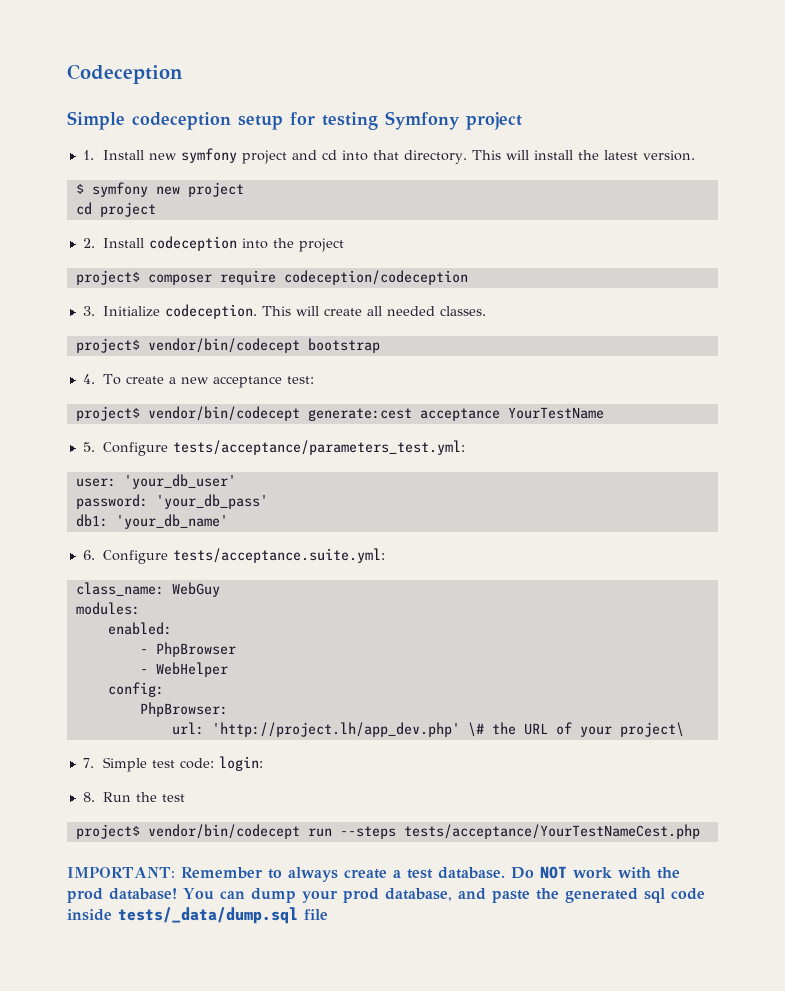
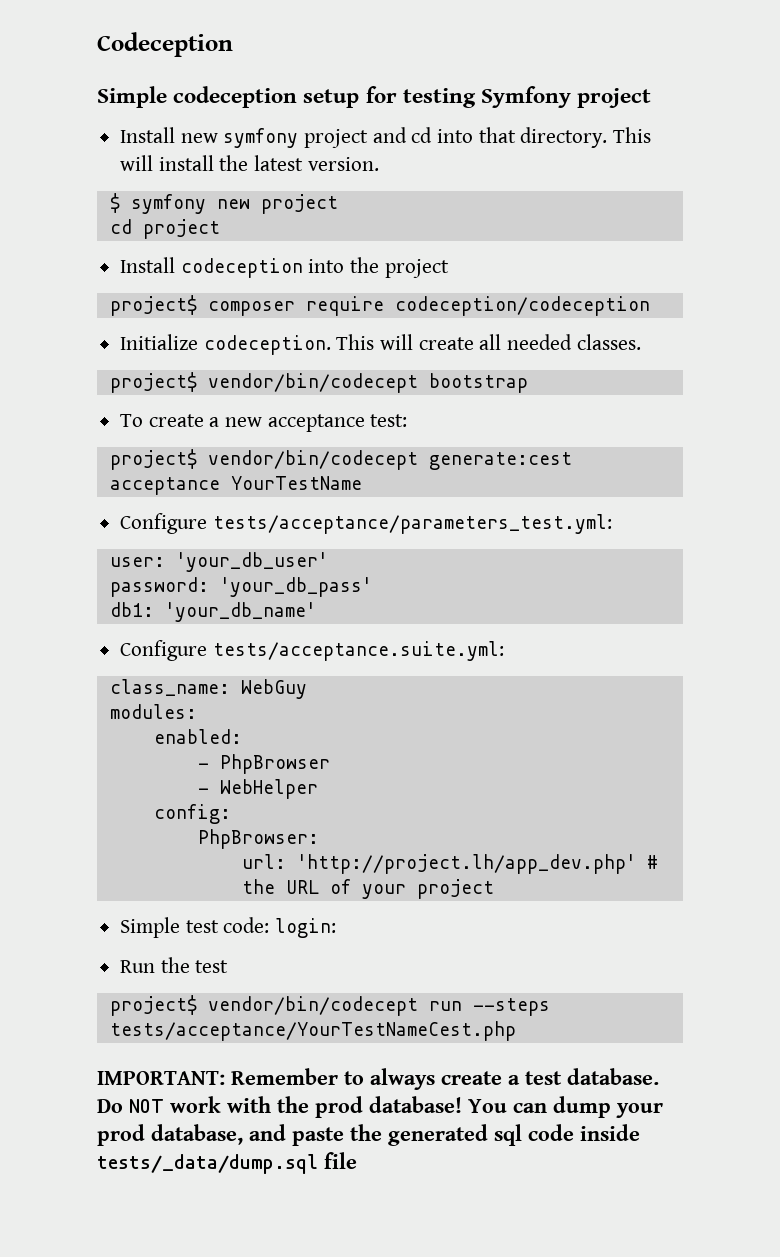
- 1. Install new symfony project and cd into that directory.
+ Install new symfony project and cd into that directory.
- 2. Install codeception into the project
+ Install codeception into the project
- 3. Initialize codeception.
+ Initialize codeception.
- 4. To create a new acceptance test:
+ To create a new acceptance test:
- 5. Configure tests/acceptance/parameters_test.yml:
+ Configure tests/acceptance/parameters_test.yml:
- 6. Configure tests/acceptance.suite.yml:
+ Configure tests/acceptance.suite.yml:
- url: 'http://project.lh/app_dev.php' \# the URL of your project\
- 7. Simple test code: login:
+ url: 'http://project.lh/app_dev.php' # the URL of your project
+ Simple test code: login:
- 8. Run the test
+ Run the test

